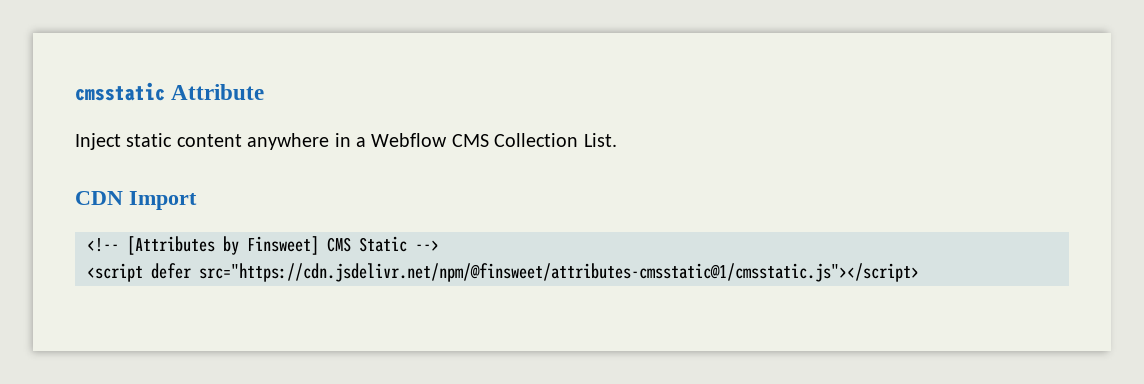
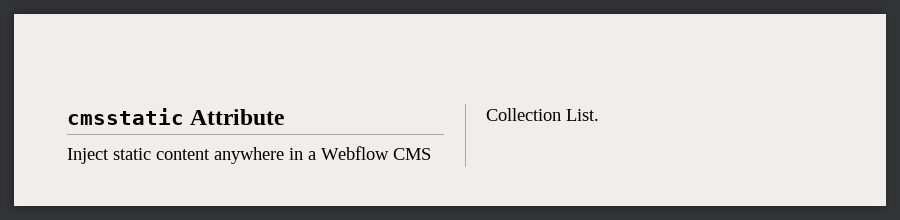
- CDN Import
- <!-- [Attributes by Finsweet] CMS Static -->
- <script defer src="https://cdn.jsdelivr.net/npm/@finsweet/attributes-cmsstatic@1/cmsstatic.js"></script>

